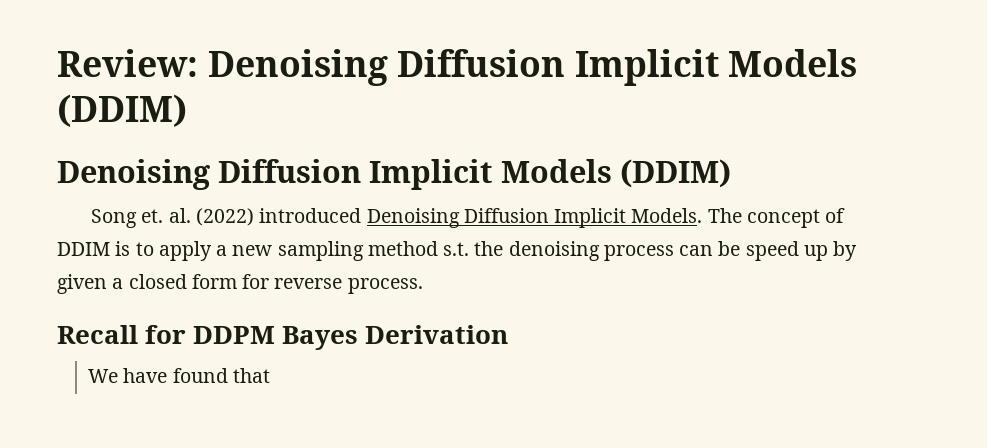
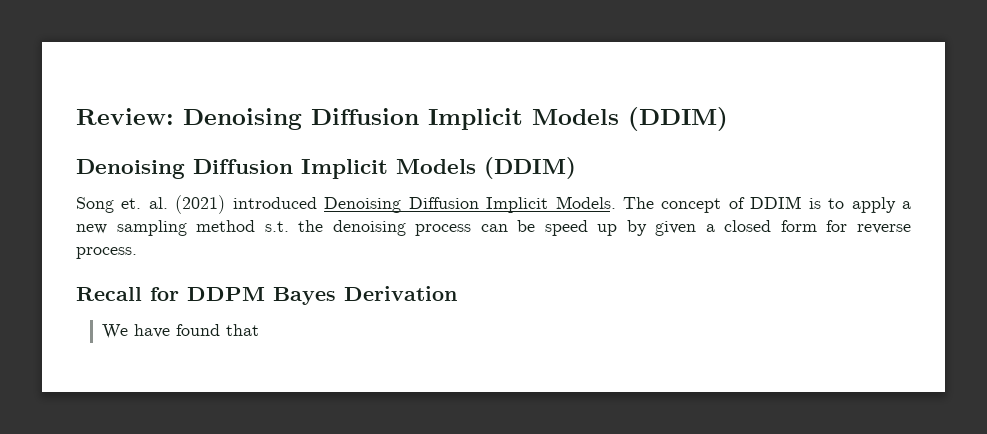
- Song et. al. (2022) introduced Denoising Diffusion Implicit Models.
+ Song et. al. (2021) introduced Denoising Diffusion Implicit Models.

